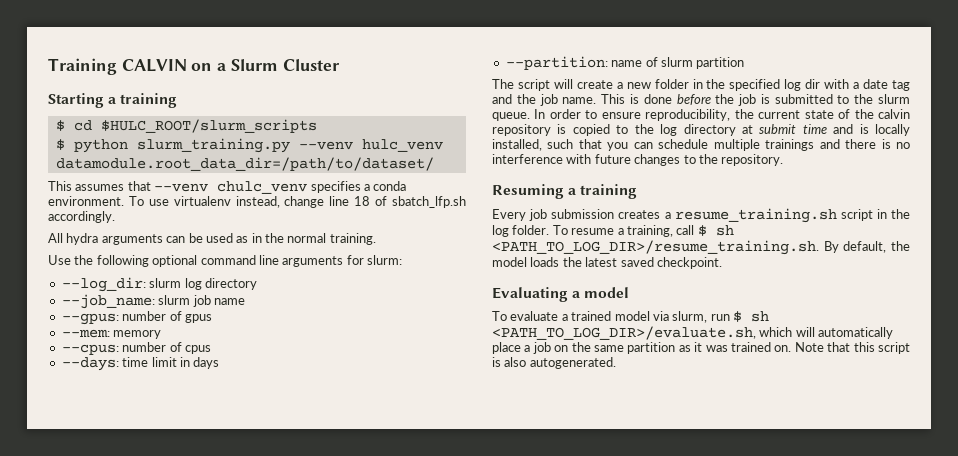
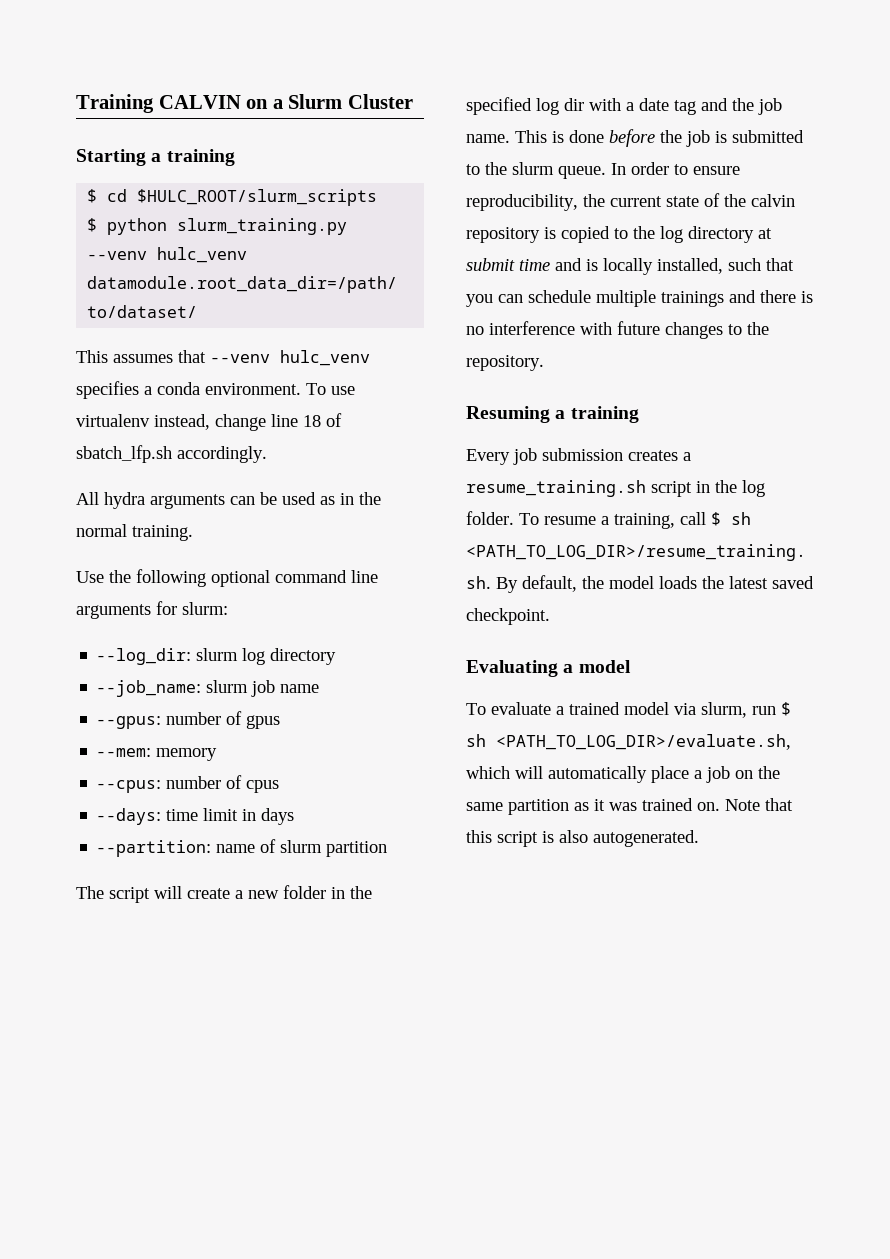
- This assumes that --venv chulc_venv specifies a conda environment.
+ This assumes that --venv hulc_venv specifies a conda environment.

